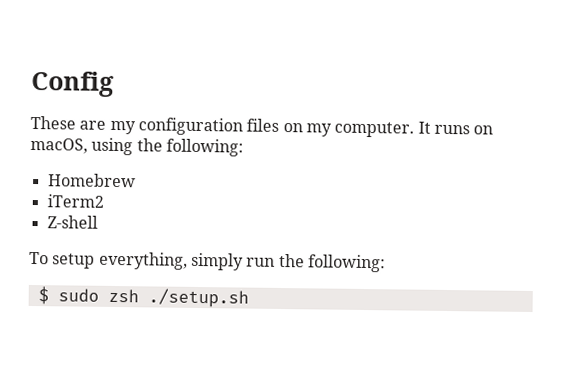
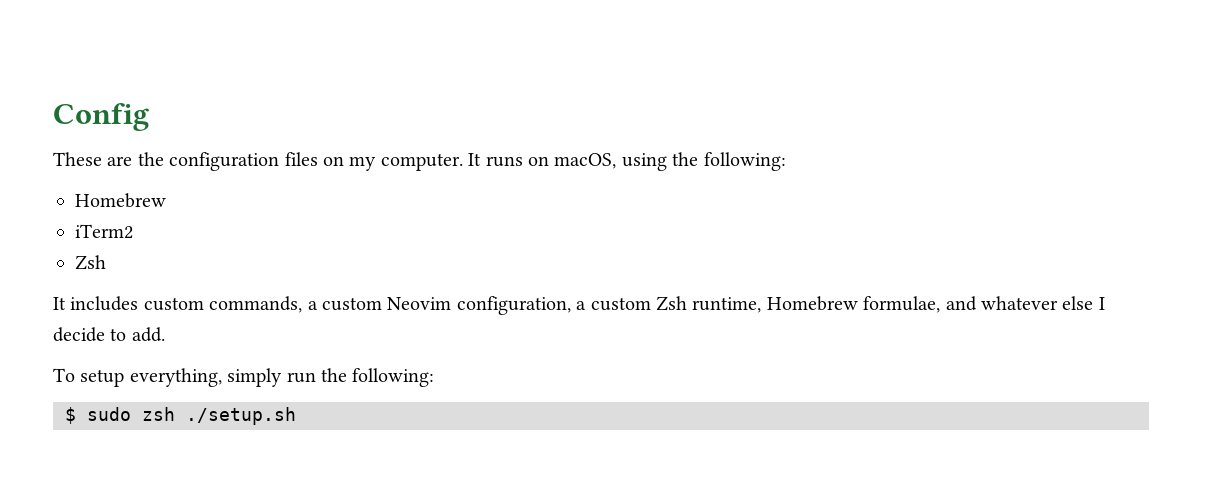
- These are my configuration files on my computer.
+ These are the configuration files on my computer.
  iTerm2
- Z-shell
+ Zsh
+ It includes custom commands, a custom Neovim configuration, a custom Zsh runtime, Homebrew formulae, and whatever else I decide to add.

